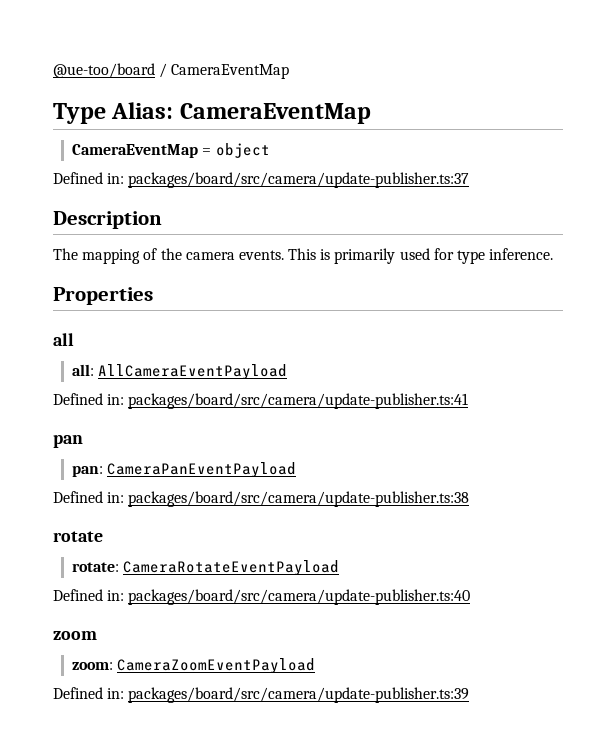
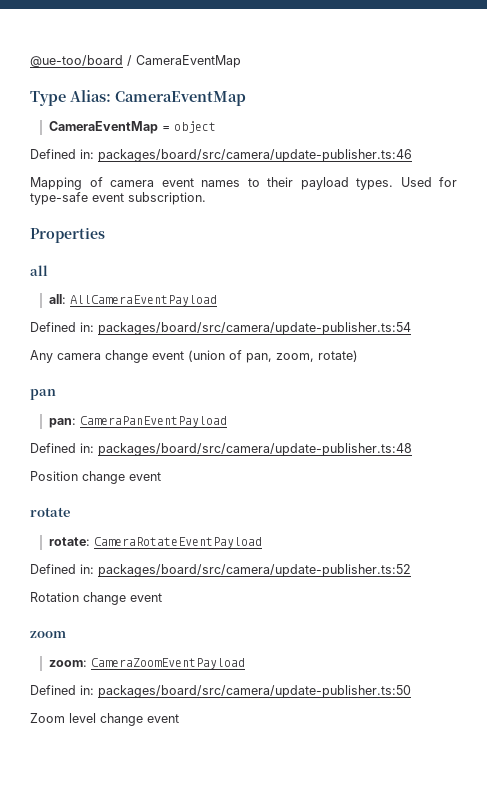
- Defined in: packages/board/src/camera/update-publisher.ts:37
- Description
- The mapping of the camera events. This is primarily used for type inference.
+ Defined in: packages/board/src/camera/update-publisher.ts:46
+ Mapping of camera event names to their payload types. Used for type-safe event subscription.
- Defined in: packages/board/src/camera/update-publisher.ts:41
+ Defined in: packages/board/src/camera/update-publisher.ts:54
+ Any camera change event (union of pan, zoom, rotate)
- Defined in: packages/board/src/camera/update-publisher.ts:38
+ Defined in: packages/board/src/camera/update-publisher.ts:48
+ Position change event
- Defined in: packages/board/src/camera/update-publisher.ts:40
+ Defined in: packages/board/src/camera/update-publisher.ts:52
+ Rotation change event
- Defined in: packages/board/src/camera/update-publisher.ts:39
+ Defined in: packages/board/src/camera/update-publisher.ts:50
+ Zoom level change event

